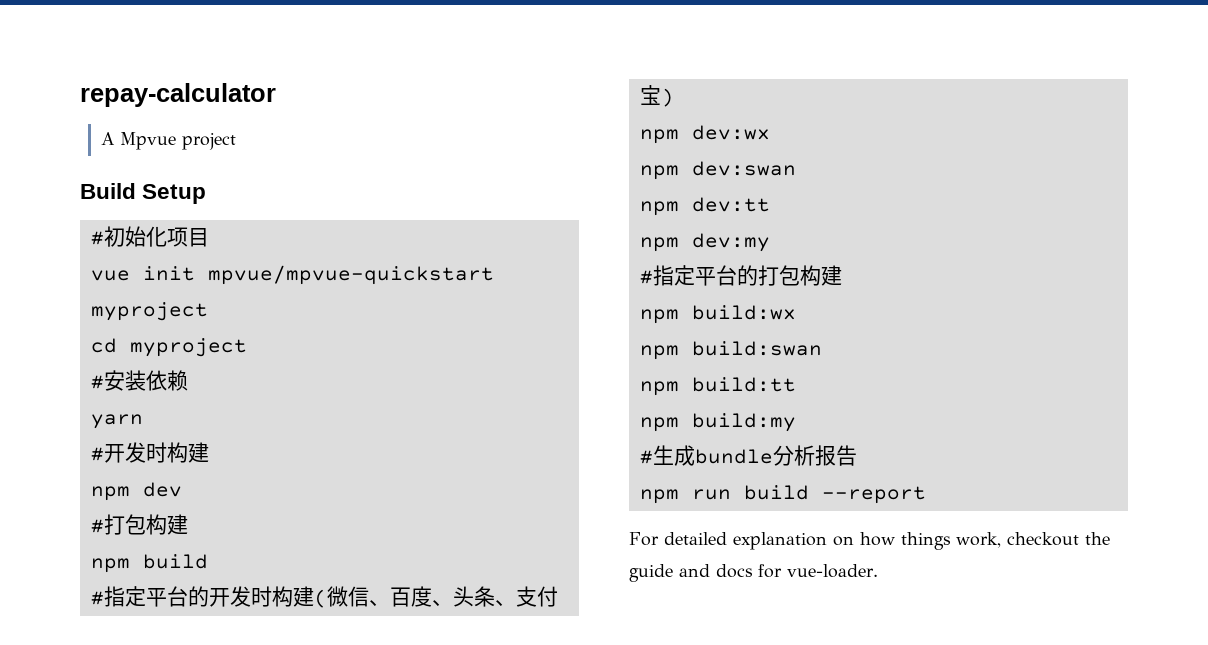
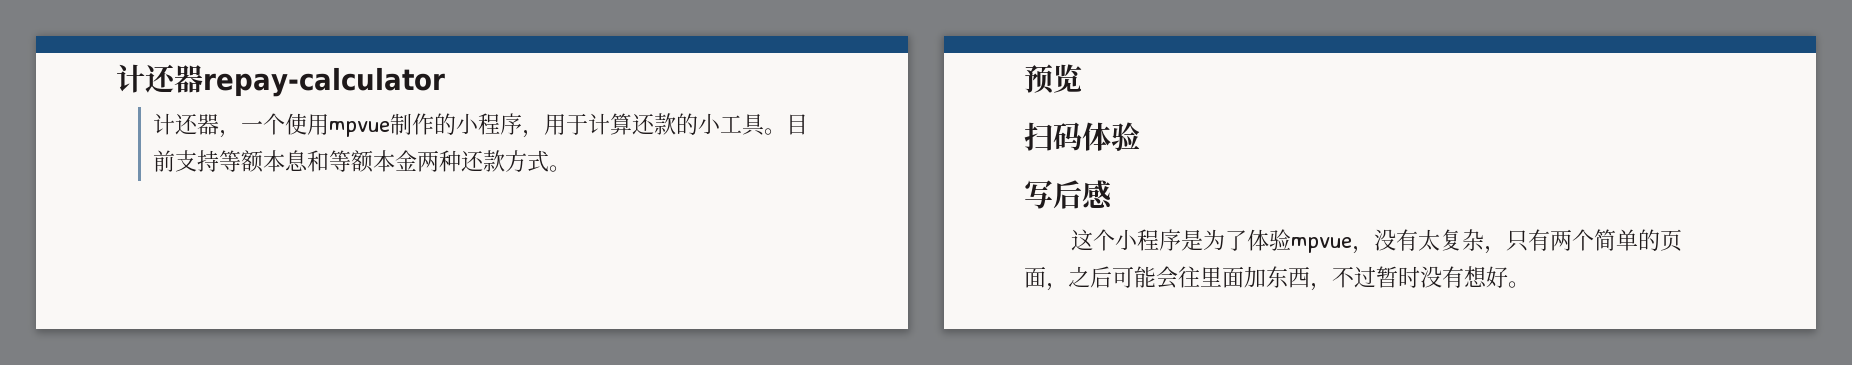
- repay-calculator
+ 计还器repay-calculator
- A Mpvue project
- Build Setup
- #初始化项目
- vue init mpvue/mpvue-quickstart myproject
- cd myproject
- #安装依赖
- yarn
- #开发时构建
- npm dev
- #打包构建
- npm build
- #指定平台的开发时构建(微信、百度、头条、支付宝)
- npm dev:wx
- npm dev:swan
- npm dev:tt
- npm dev:my
- #指定平台的打包构建
- npm build:wx
- npm build:swan
- npm build:tt
- npm build:my
- #生成bundle分析报告
- npm run build --report
- For detailed explanation on how things work, checkout the guide and docs for vue-loader.
+ 计还器，一个使用mpvue制作的小程序，用于计算还款的小工具。目前支持等额本息和等额本金两种还款方式。
+ 预览
+ 扫码体验
+ 写后感
+ 这个小程序是为了体验mpvue，没有太复杂，只有两个简单的页面，之后可能会往里面加东西，不过暂时没有想好。

